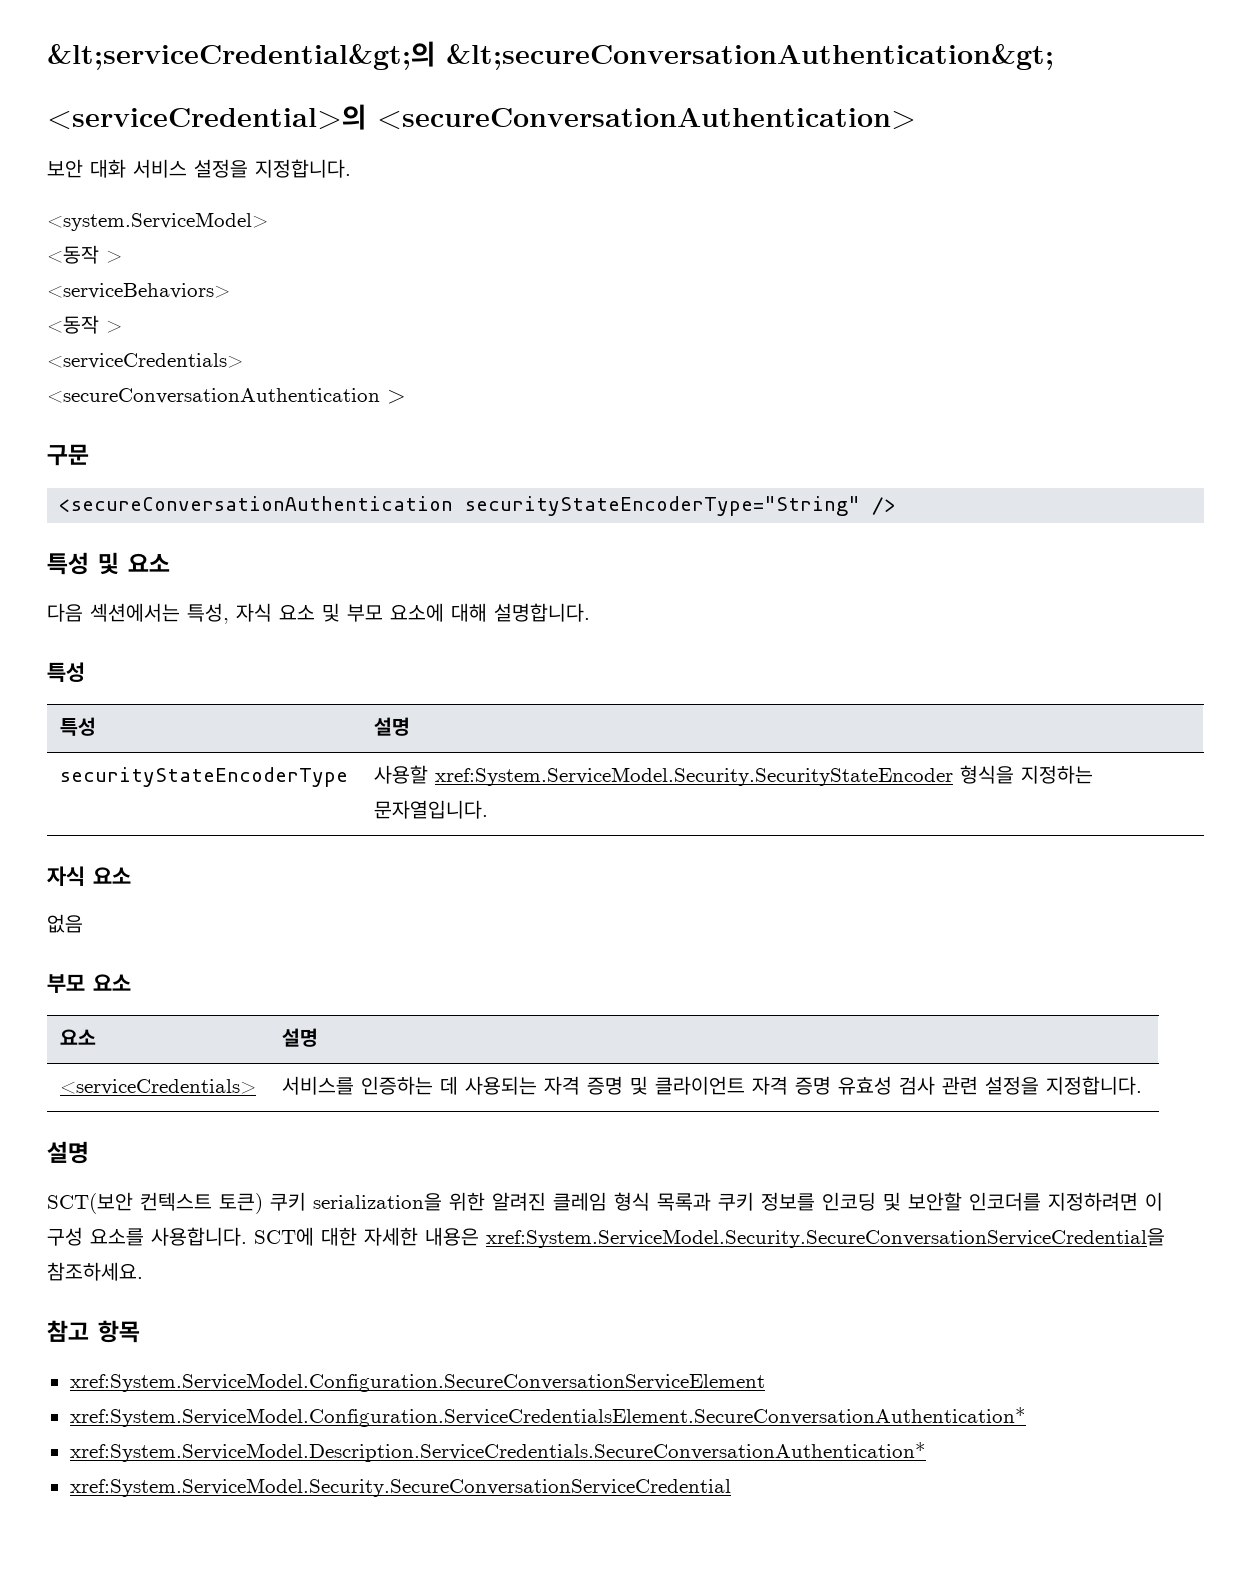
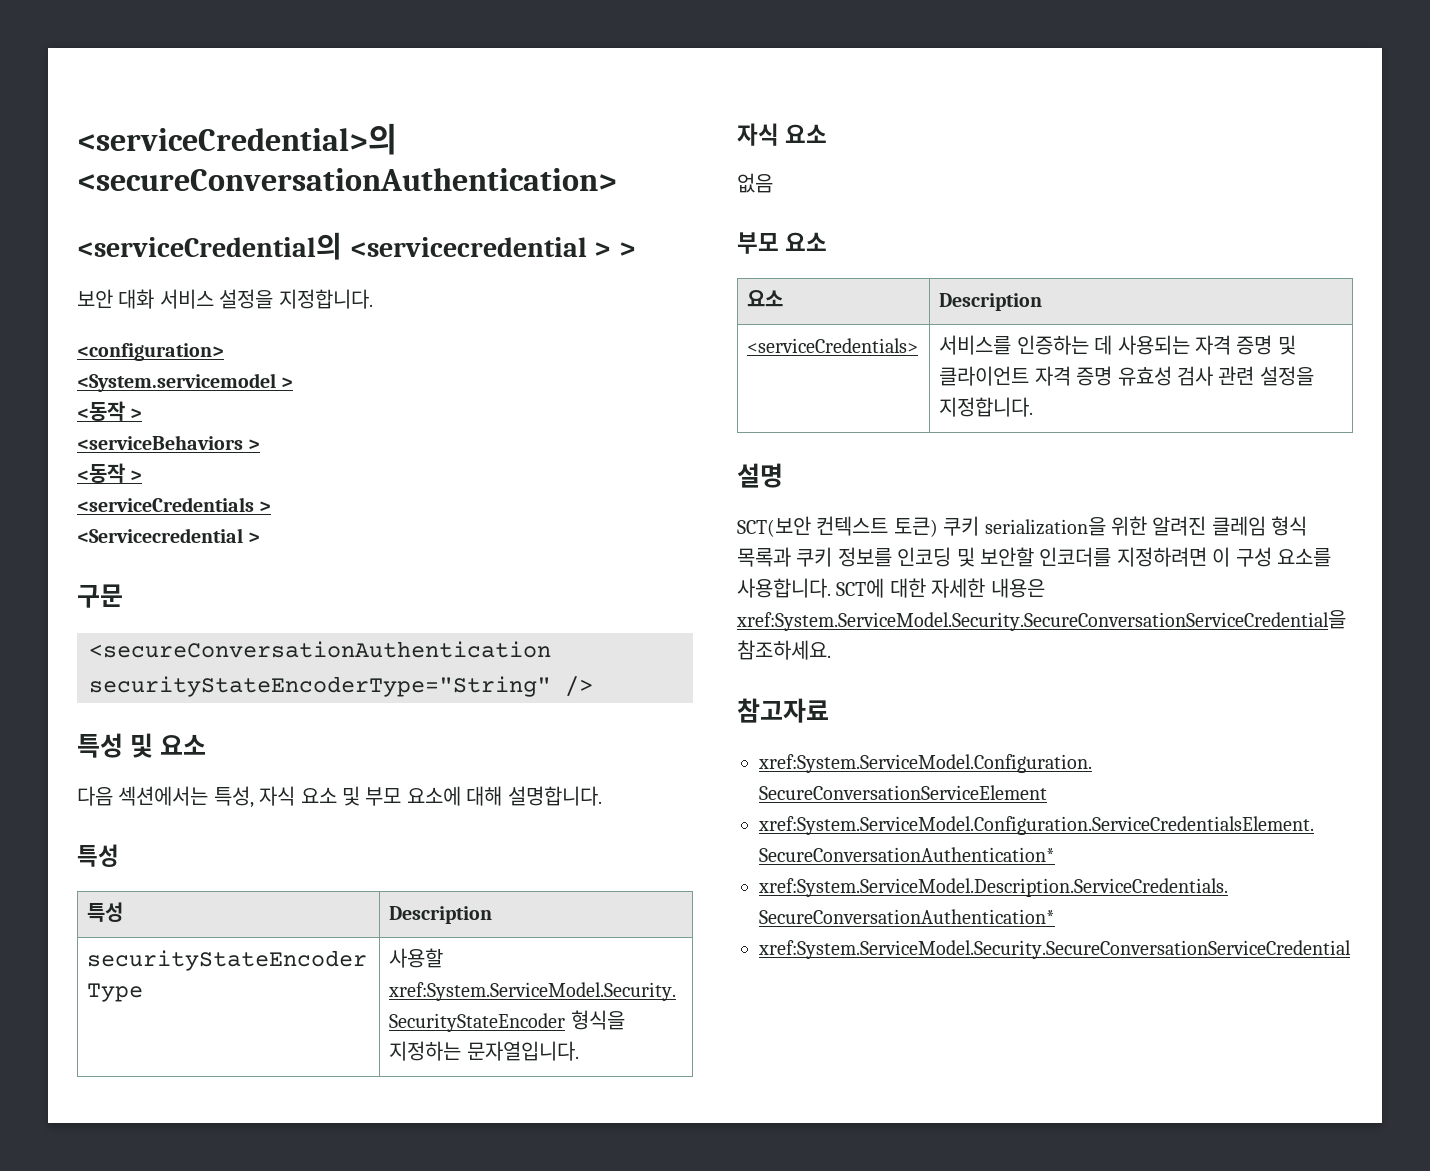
- &lt;serviceCredential&gt;의 &lt;secureConversationAuthentication&gt;
+ <serviceCredential의 <servicecredential > >
- <system.ServiceModel>
+ <configuration>
+ <System.servicemodel >
  <동작 >
- <serviceBehaviors>
+ <serviceBehaviors >
  <동작 >
- <serviceCredentials>
- <secureConversationAuthentication >
+ <serviceCredentials >
+ <Servicecredential >
- 특성 | 설명
+ 특성 | Description
- 요소 | 설명
+ 요소 | Description
- 참고 항목
+ 참고자료

